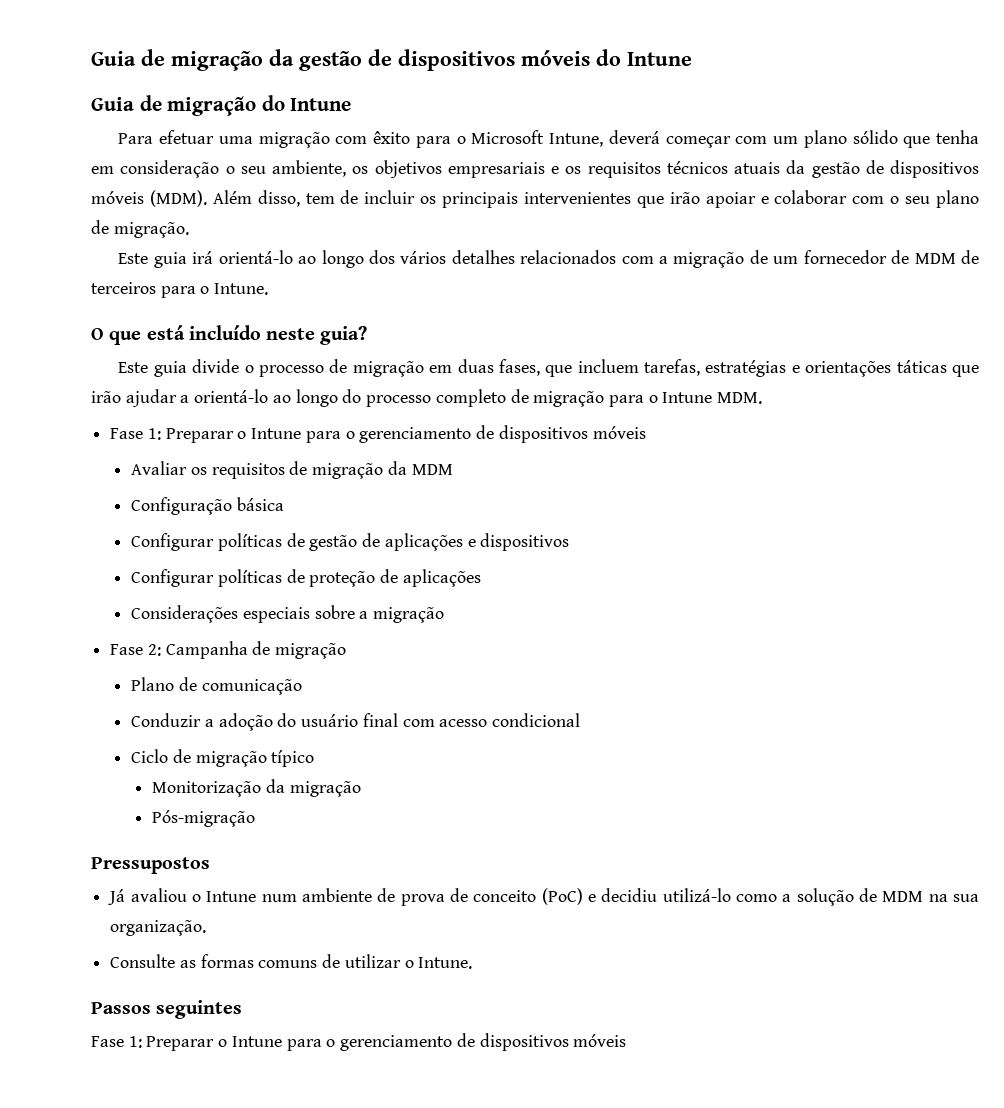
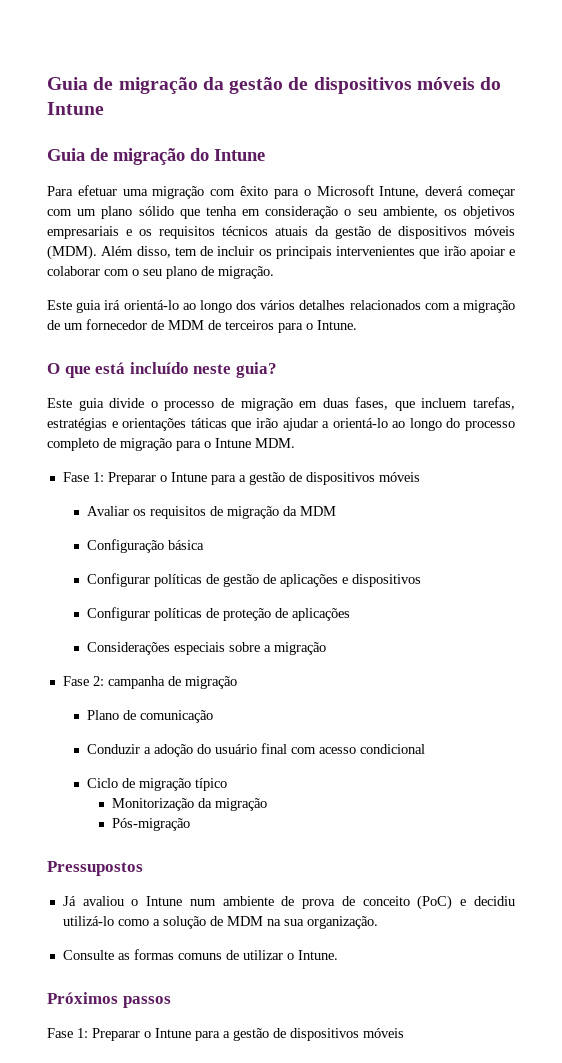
  Este guia divide o processo de migração em duas fases, que incluem tarefas, estratégias e orientações táticas que irão ajudar a orientá-lo ao longo do processo completo de migração para o Intune MDM.
- Fase 1: Preparar o Intune para o gerenciamento de dispositivos móveis
+ Fase 1: Preparar o Intune para a gestão de dispositivos móveis
- Fase 2: Campanha de migração
+ Fase 2: campanha de migração
- Passos seguintes
- Fase 1: Preparar o Intune para o gerenciamento de dispositivos móveis
+ Próximos passos
+ Fase 1: Preparar o Intune para a gestão de dispositivos móveis

